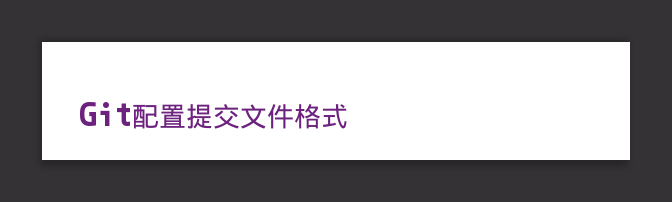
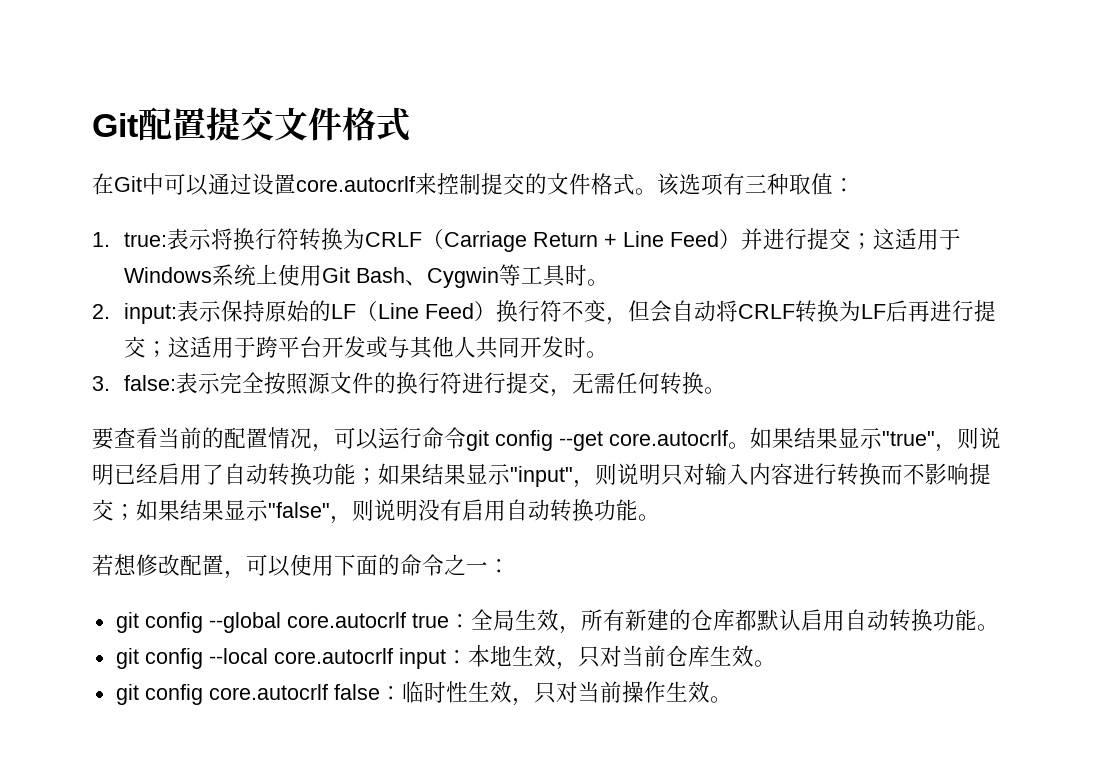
+ 在Git中可以通过设置core.autocrlf来控制提交的文件格式。该选项有三种取值：
+ 1. true:表示将换行符转换为CRLF（Carriage Return + Line Feed）并进行提交；这适用于Windows系统上使用Git Bash、Cygwin等工具时。
+ 2. input:表示保持原始的LF（Line Feed）换行符不变，但会自动将CRLF转换为LF后再进行提交；这适用于跨平台开发或与其他人共同开发时。
+ 3. false:表示完全按照源文件的换行符进行提交，无需任何转换。
+ 要查看当前的配置情况，可以运行命令git config --get core.autocrlf。如果结果显示"true"，则说明已经启用了自动转换功能；如果结果显示"input"，则说明只对输入内容进行转换而不影响提交；如果结果显示"false"，则说明没有启用自动转换功能。
+ 若想修改配置，可以使用下面的命令之一：
+ git config --global core.autocrlf true：全局生效，所有新建的仓库都默认启用自动转换功能。
+ git config --local core.autocrlf input：本地生效，只对当前仓库生效。
+ git config core.autocrlf false：临时性生效，只对当前操作生效。

